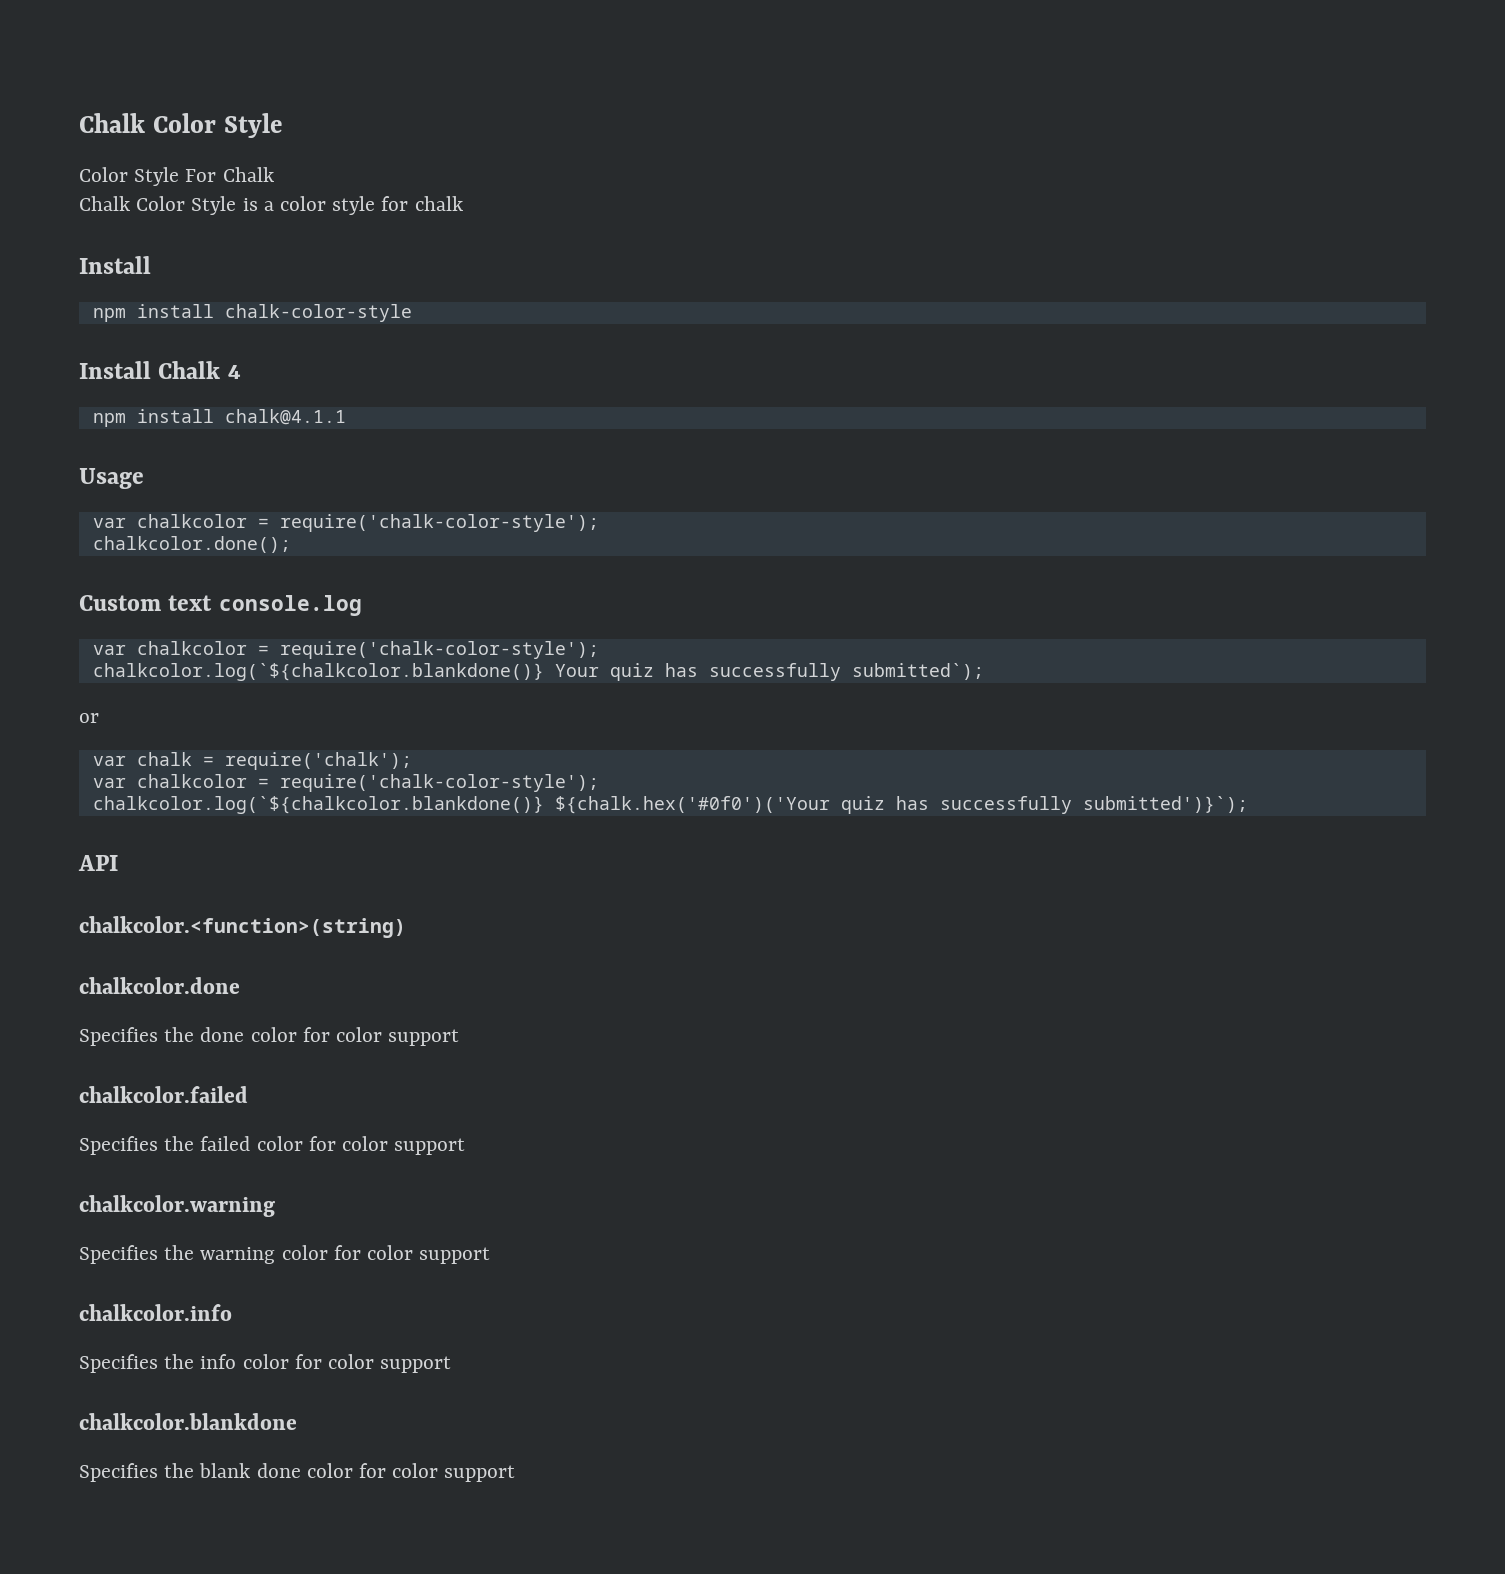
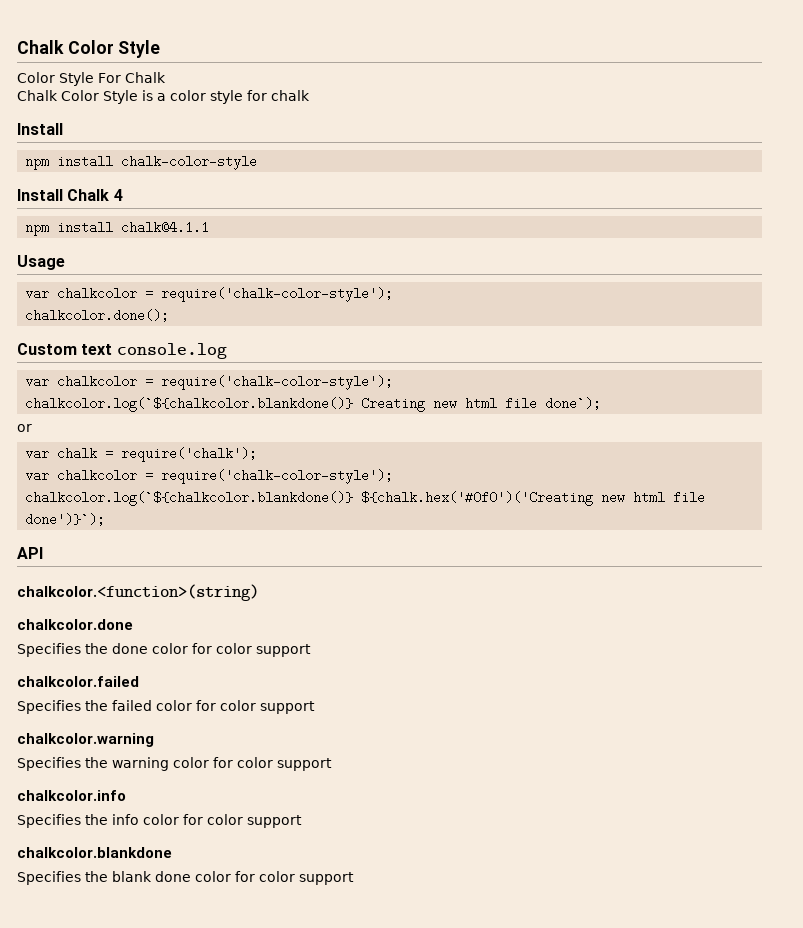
- chalkcolor.log(`${chalkcolor.blankdone()} Your quiz has successfully submitted`);
+ chalkcolor.log(`${chalkcolor.blankdone()} Creating new html file done`);
- chalkcolor.log(`${chalkcolor.blankdone()} ${chalk.hex('#0f0')('Your quiz has successfully submitted')}`);
+ chalkcolor.log(`${chalkcolor.blankdone()} ${chalk.hex('#0f0')('Creating new html file done')}`);

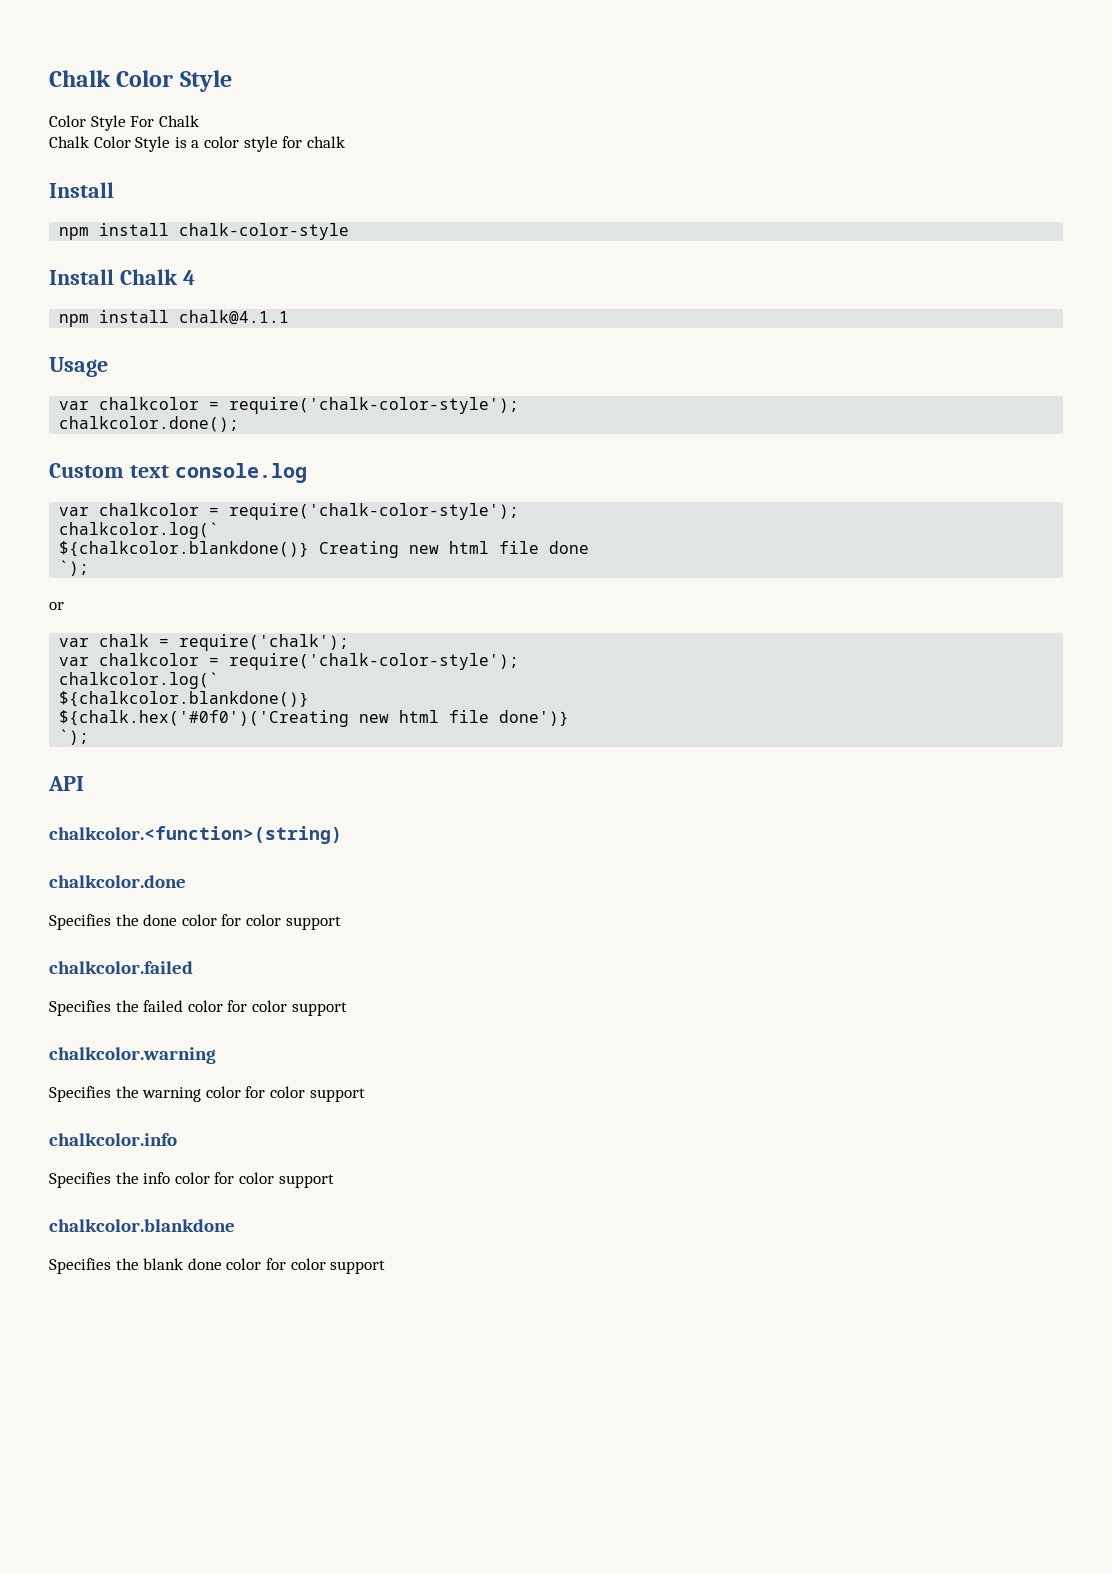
  Custom text console.log
  var chalkcolor = require('chalk-color-style');
- chalkcolor.log(`${chalkcolor.blankdone()} Creating new html file done`);
+ chalkcolor.log(`
+ ${chalkcolor.blankdone()} Creating new html file done
+ `);
  var chalk = require('chalk');
  var chalkcolor = require('chalk-color-style');
- chalkcolor.log(`${chalkcolor.blankdone()} ${chalk.hex('#0f0')('Creating new html file done')}`);
+ chalkcolor.log(`
+ ${chalkcolor.blankdone()}
+ ${chalk.hex('#0f0')('Creating new html file done')}
+ `);

